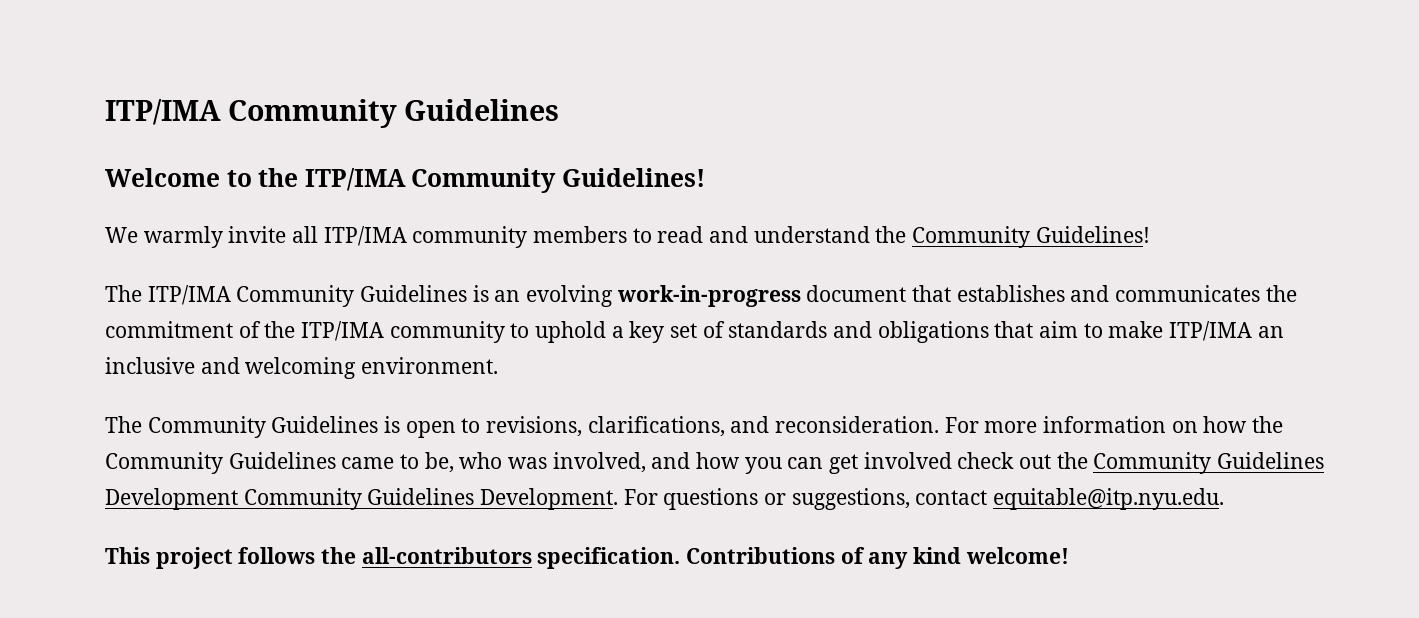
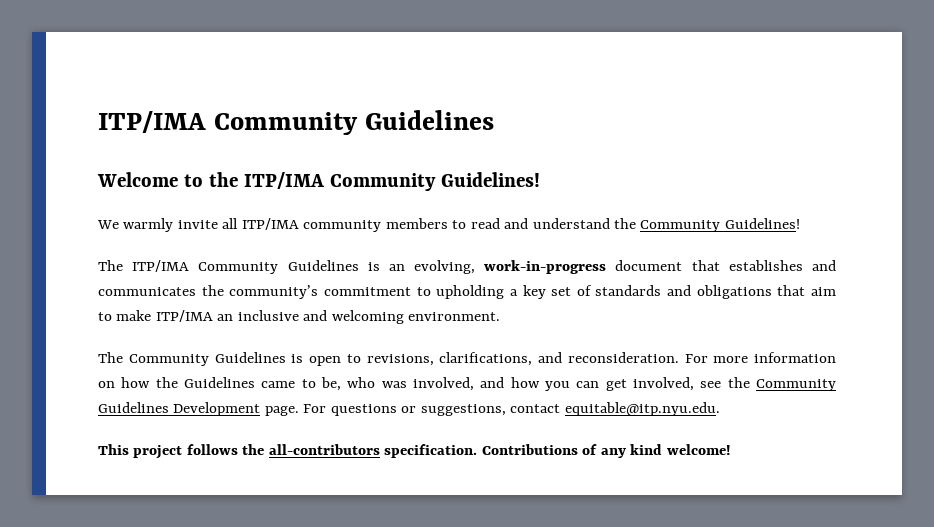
- The ITP/IMA Community Guidelines is an evolving work-in-progress document that establishes and communicates the commitment of the ITP/IMA community to uphold a key set of standards and obligations that aim to make ITP/IMA an inclusive and welcoming environment.
+ The ITP/IMA Community Guidelines is an evolving, work-in-progress document that establishes and communicates the community’s commitment to upholding a key set of standards and obligations that aim to make ITP/IMA an inclusive and welcoming environment.
- For more information on how the Community Guidelines came to be, who was involved, and how you can get involved check out the Community Guidelines Development Community Guidelines Development.
+ For more information on how the Guidelines came to be, who was involved, and how you can get involved, see the Community Guidelines Development page.

